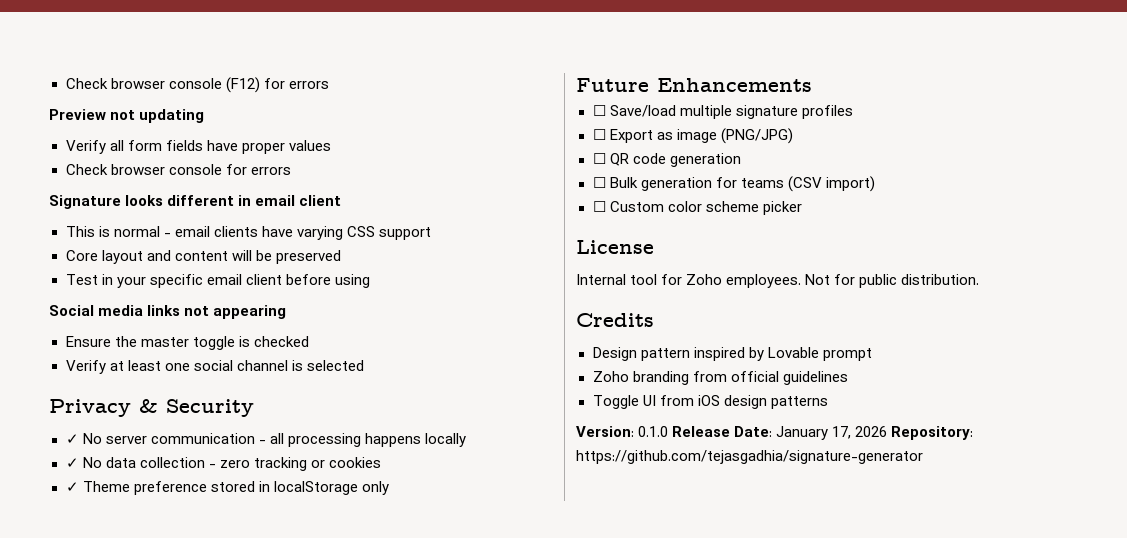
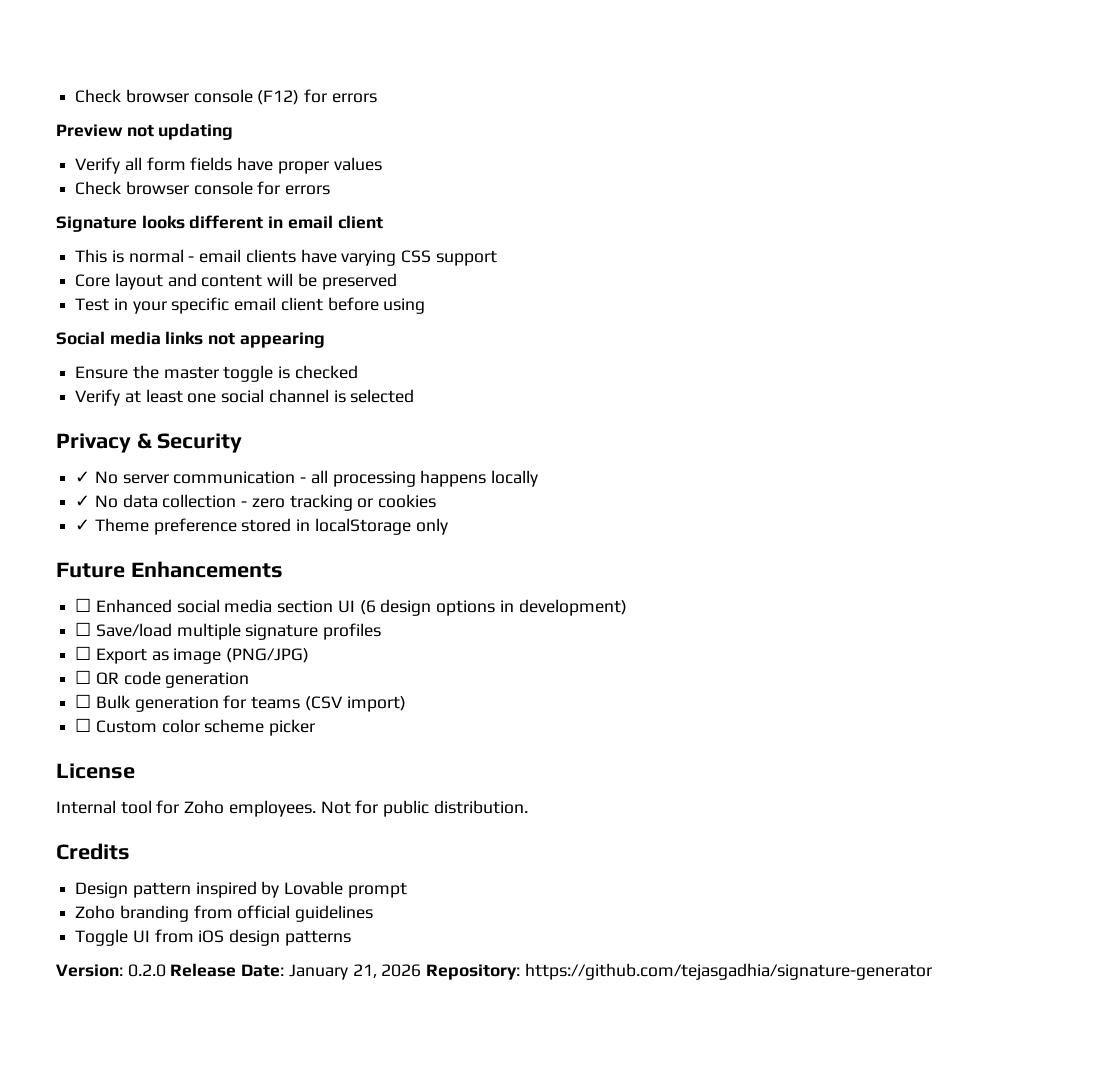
+ ☐ Enhanced social media section UI (6 design options in development)
- Version: 0.1.0 Release Date: January 17, 2026 Repository: https://github.com/tejasgadhia/signature-generator
+ Version: 0.2.0 Release Date: January 21, 2026 Repository: https://github.com/tejasgadhia/signature-generator

